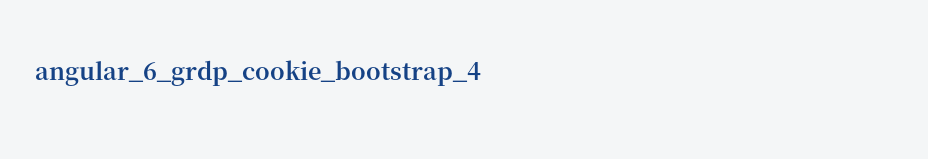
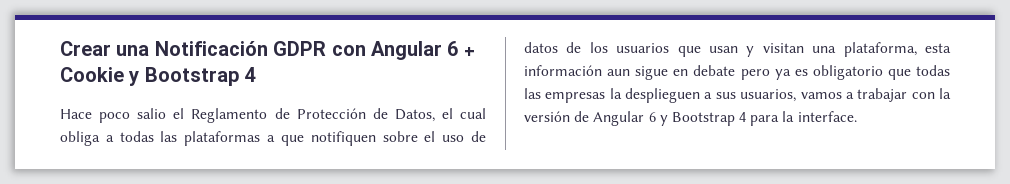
- angular_6_grdp_cookie_bootstrap_4
+ Crear una Notificación GDPR con Angular 6 + Cookie y Bootstrap 4
+ Hace poco salio el Reglamento de Protección de Datos, el cual obliga a todas las plataformas a que notifiquen sobre el uso de datos de los usuarios que usan y visitan una plataforma, esta información aun sigue en debate pero ya es obligatorio que todas las empresas la desplieguen a sus usuarios, vamos a trabajar con la versión de Angular 6 y Bootstrap 4 para la interface.

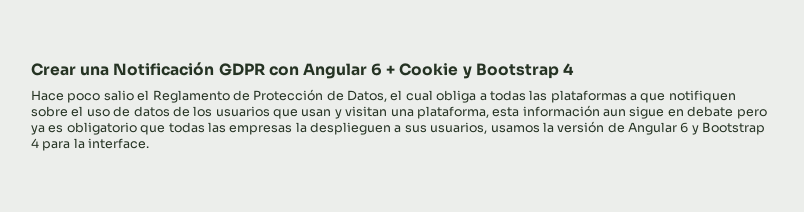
- Hace poco salio el Reglamento de Protección de Datos, el cual obliga a todas las plataformas a que notifiquen sobre el uso de datos de los usuarios que usan y visitan una plataforma, esta información aun sigue en debate pero ya es obligatorio que todas las empresas la desplieguen a sus usuarios, vamos a trabajar con la versión de Angular 6 y Bootstrap 4 para la interface.
+ Hace poco salio el Reglamento de Protección de Datos, el cual obliga a todas las plataformas a que notifiquen sobre el uso de datos de los usuarios que usan y visitan una plataforma, esta información aun sigue en debate pero ya es obligatorio que todas las empresas la desplieguen a sus usuarios, usamos la versión de Angular 6 y Bootstrap 4 para la interface.

